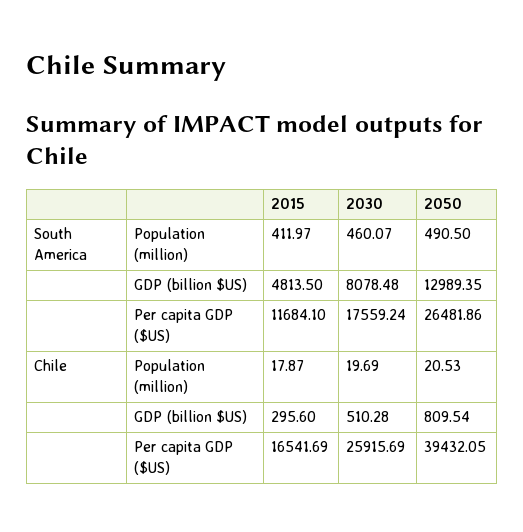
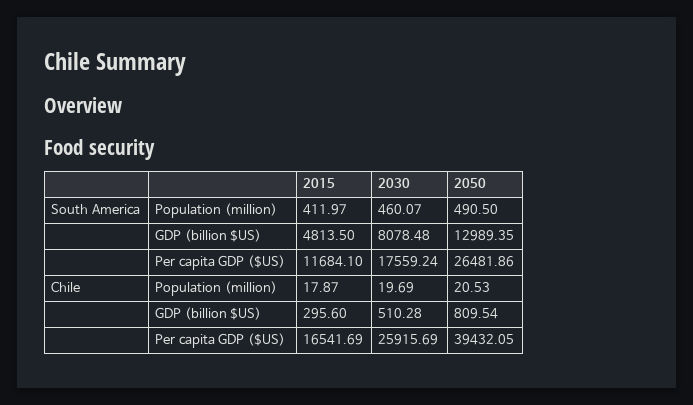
- Summary of IMPACT model outputs for Chile
+ Overview
+ Food security

